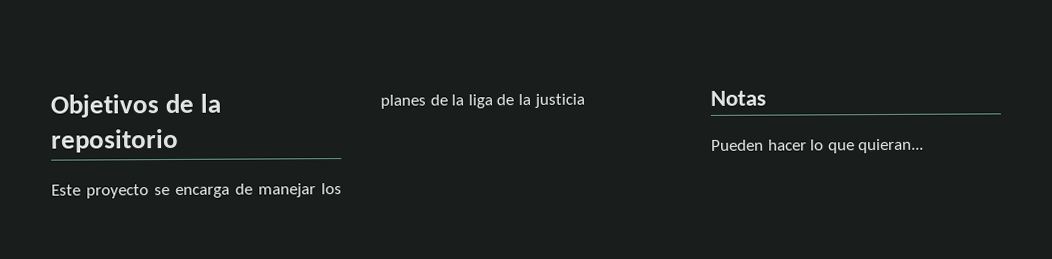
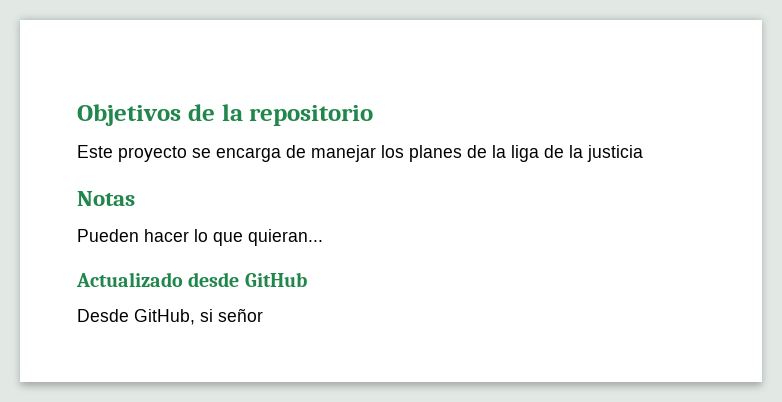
+ Actualizado desde GitHub
+ Desde GitHub, si señor

